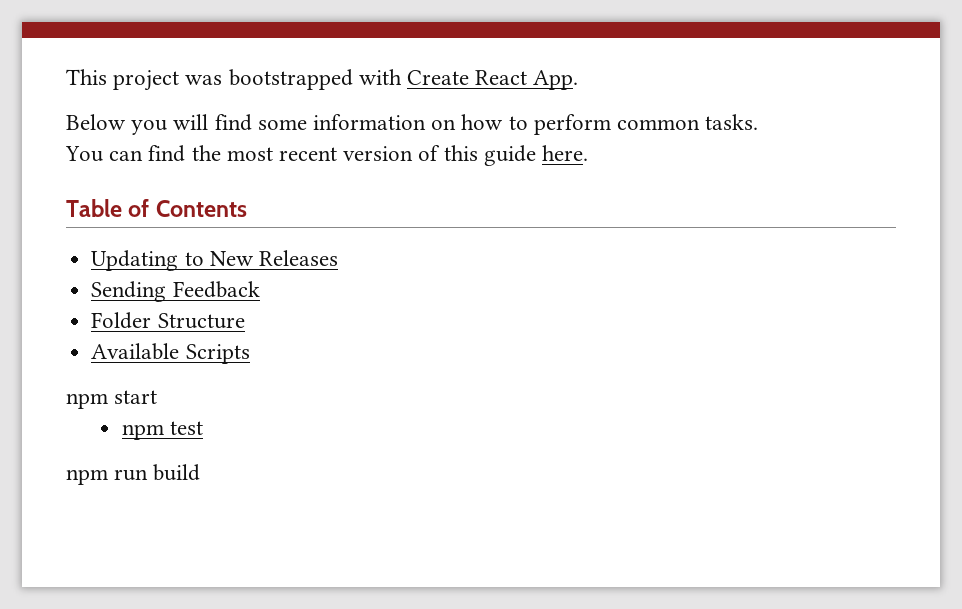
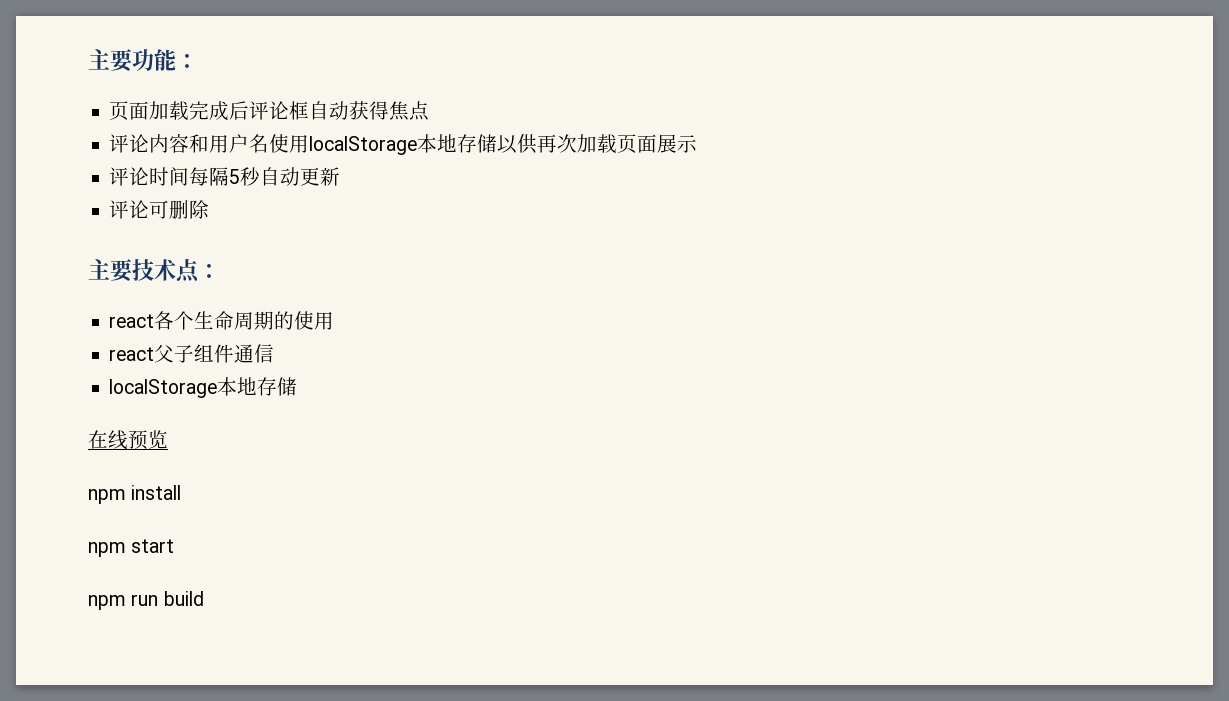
- This project was bootstrapped with Create React App.
- Below you will find some information on how to perform common tasks.
- You can find the most recent version of this guide here.
- Table of Contents
- Updating to New Releases
- Sending Feedback
- Folder Structure
- Available Scripts
+ 主要功能：
+ 页面加载完成后评论框自动获得焦点
+ 评论内容和用户名使用localStorage本地存储以供再次加载页面展示
+ 评论时间每隔5秒自动更新
+ 评论可删除
+ 主要技术点：
+ react各个生命周期的使用
+ react父子组件通信
+ localStorage本地存储
+ 在线预览
+ npm install
- npm test

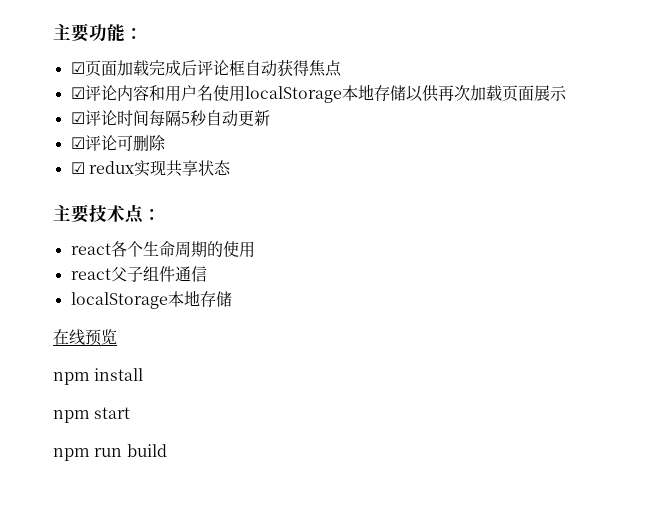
- 页面加载完成后评论框自动获得焦点
+ ☑页面加载完成后评论框自动获得焦点
- 评论内容和用户名使用localStorage本地存储以供再次加载页面展示
+ ☑评论内容和用户名使用localStorage本地存储以供再次加载页面展示
- 评论时间每隔5秒自动更新
+ ☑评论时间每隔5秒自动更新
- 评论可删除
+ ☑评论可删除
+ ☑ redux实现共享状态

